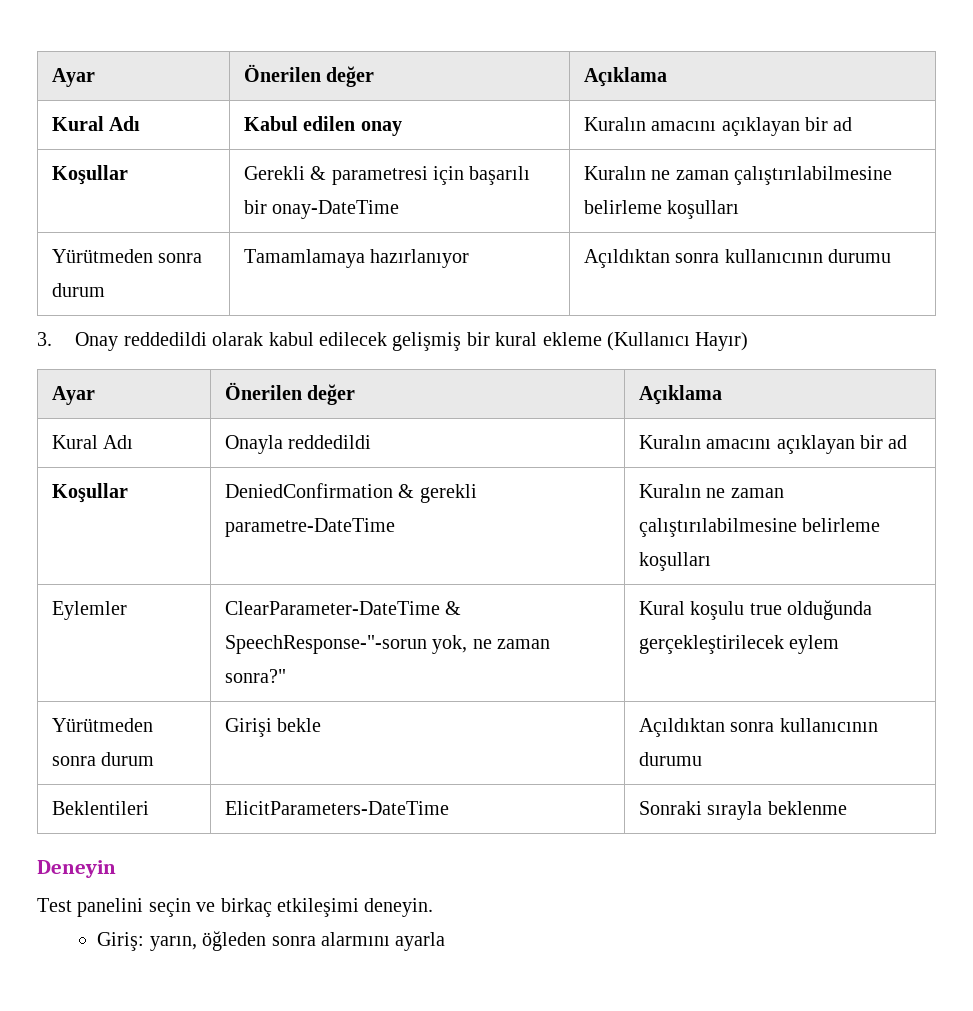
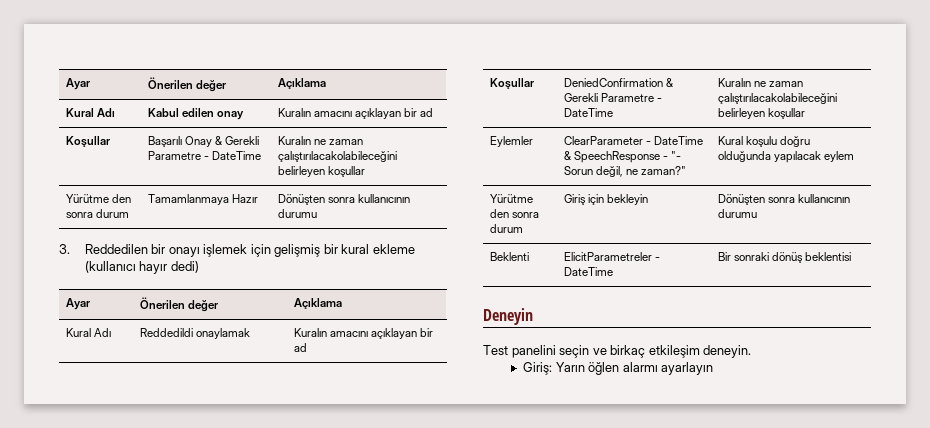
- Koşullar | Gerekli & parametresi için başarılı bir onay-DateTime | Kuralın ne zaman çalıştırılabilmesine belirleme koşulları
- Yürütmeden sonra durum | Tamamlamaya hazırlanıyor | Açıldıktan sonra kullanıcının durumu
+ Koşullar | Başarılı Onay & Gerekli Parametre - DateTime | Kuralın ne zaman çalıştırılacakolabileceğini belirleyen koşullar
+ Yürütme den sonra durum | Tamamlanmaya Hazır | Dönüşten sonra kullanıcının durumu
- 3. Onay reddedildi olarak kabul edilecek gelişmiş bir kural ekleme (Kullanıcı Hayır)
+ 3. Reddedilen bir onayı işlemek için gelişmiş bir kural ekleme (kullanıcı hayır dedi)
  Ayar | Önerilen değer | Açıklama
- Kural Adı | Onayla reddedildi | Kuralın amacını açıklayan bir ad
+ Kural Adı | Reddedildi onaylamak | Kuralın amacını açıklayan bir ad
- Koşullar | DeniedConfirmation & gerekli parametre-DateTime | Kuralın ne zaman çalıştırılabilmesine belirleme koşulları
- Eylemler | ClearParameter-DateTime & SpeechResponse-"-sorun yok, ne zaman sonra?" | Kural koşulu true olduğunda gerçekleştirilecek eylem
+ Koşullar | DeniedConfirmation & Gerekli Parametre - DateTime | Kuralın ne zaman çalıştırılacakolabileceğini belirleyen koşullar
+ Eylemler | ClearParameter - DateTime & SpeechResponse - "- Sorun değil, ne zaman?" | Kural koşulu doğru olduğunda yapılacak eylem
- Yürütmeden sonra durum | Girişi bekle | Açıldıktan sonra kullanıcının durumu
- Beklentileri | ElicitParameters-DateTime | Sonraki sırayla beklenme
+ Yürütme den sonra durum | Giriş için bekleyin | Dönüşten sonra kullanıcının durumu
+ Beklenti | ElicitParametreler - DateTime | Bir sonraki dönüş beklentisi
- Test panelini seçin ve birkaç etkileşimi deneyin.
+ Test panelini seçin ve birkaç etkileşim deneyin.
- Giriş: yarın, öğleden sonra alarmını ayarla
+ Giriş: Yarın öğlen alarmı ayarlayın

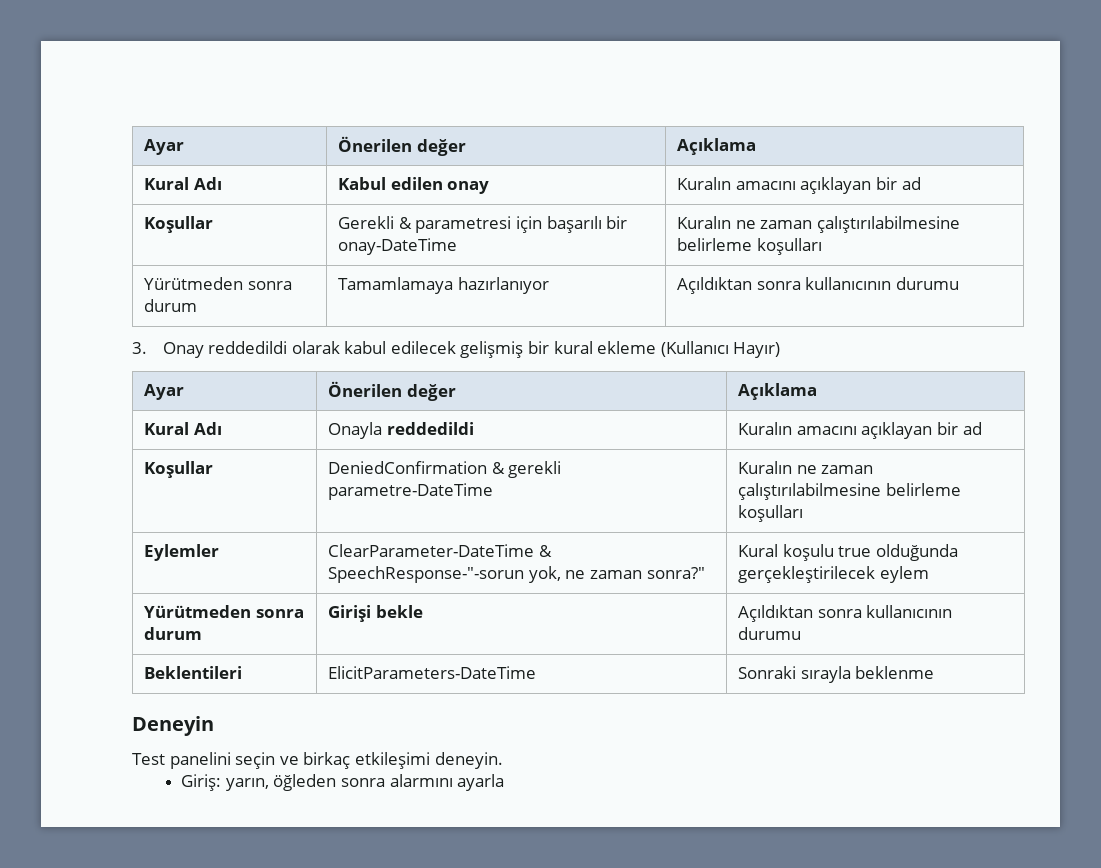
- Koşullar | Başarılı Onay & Gerekli Parametre - DateTime | Kuralın ne zaman çalıştırılacakolabileceğini belirleyen koşullar
- Yürütme den sonra durum | Tamamlanmaya Hazır | Dönüşten sonra kullanıcının durumu
+ Koşullar | Gerekli & parametresi için başarılı bir onay-DateTime | Kuralın ne zaman çalıştırılabilmesine belirleme koşulları
+ Yürütmeden sonra durum | Tamamlamaya hazırlanıyor | Açıldıktan sonra kullanıcının durumu
- 3. Reddedilen bir onayı işlemek için gelişmiş bir kural ekleme (kullanıcı hayır dedi)
+ 3. Onay reddedildi olarak kabul edilecek gelişmiş bir kural ekleme (Kullanıcı Hayır)
  Ayar | Önerilen değer | Açıklama
- Kural Adı | Reddedildi onaylamak | Kuralın amacını açıklayan bir ad
+ Kural Adı | Onayla reddedildi | Kuralın amacını açıklayan bir ad
- Koşullar | DeniedConfirmation & Gerekli Parametre - DateTime | Kuralın ne zaman çalıştırılacakolabileceğini belirleyen koşullar
- Eylemler | ClearParameter - DateTime & SpeechResponse - "- Sorun değil, ne zaman?" | Kural koşulu doğru olduğunda yapılacak eylem
+ Koşullar | DeniedConfirmation & gerekli parametre-DateTime | Kuralın ne zaman çalıştırılabilmesine belirleme koşulları
+ Eylemler | ClearParameter-DateTime & SpeechResponse-"-sorun yok, ne zaman sonra?" | Kural koşulu true olduğunda gerçekleştirilecek eylem
- Yürütme den sonra durum | Giriş için bekleyin | Dönüşten sonra kullanıcının durumu
- Beklenti | ElicitParametreler - DateTime | Bir sonraki dönüş beklentisi
+ Yürütmeden sonra durum | Girişi bekle | Açıldıktan sonra kullanıcının durumu
+ Beklentileri | ElicitParameters-DateTime | Sonraki sırayla beklenme
- Test panelini seçin ve birkaç etkileşim deneyin.
+ Test panelini seçin ve birkaç etkileşimi deneyin.
- Giriş: Yarın öğlen alarmı ayarlayın
+ Giriş: yarın, öğleden sonra alarmını ayarla

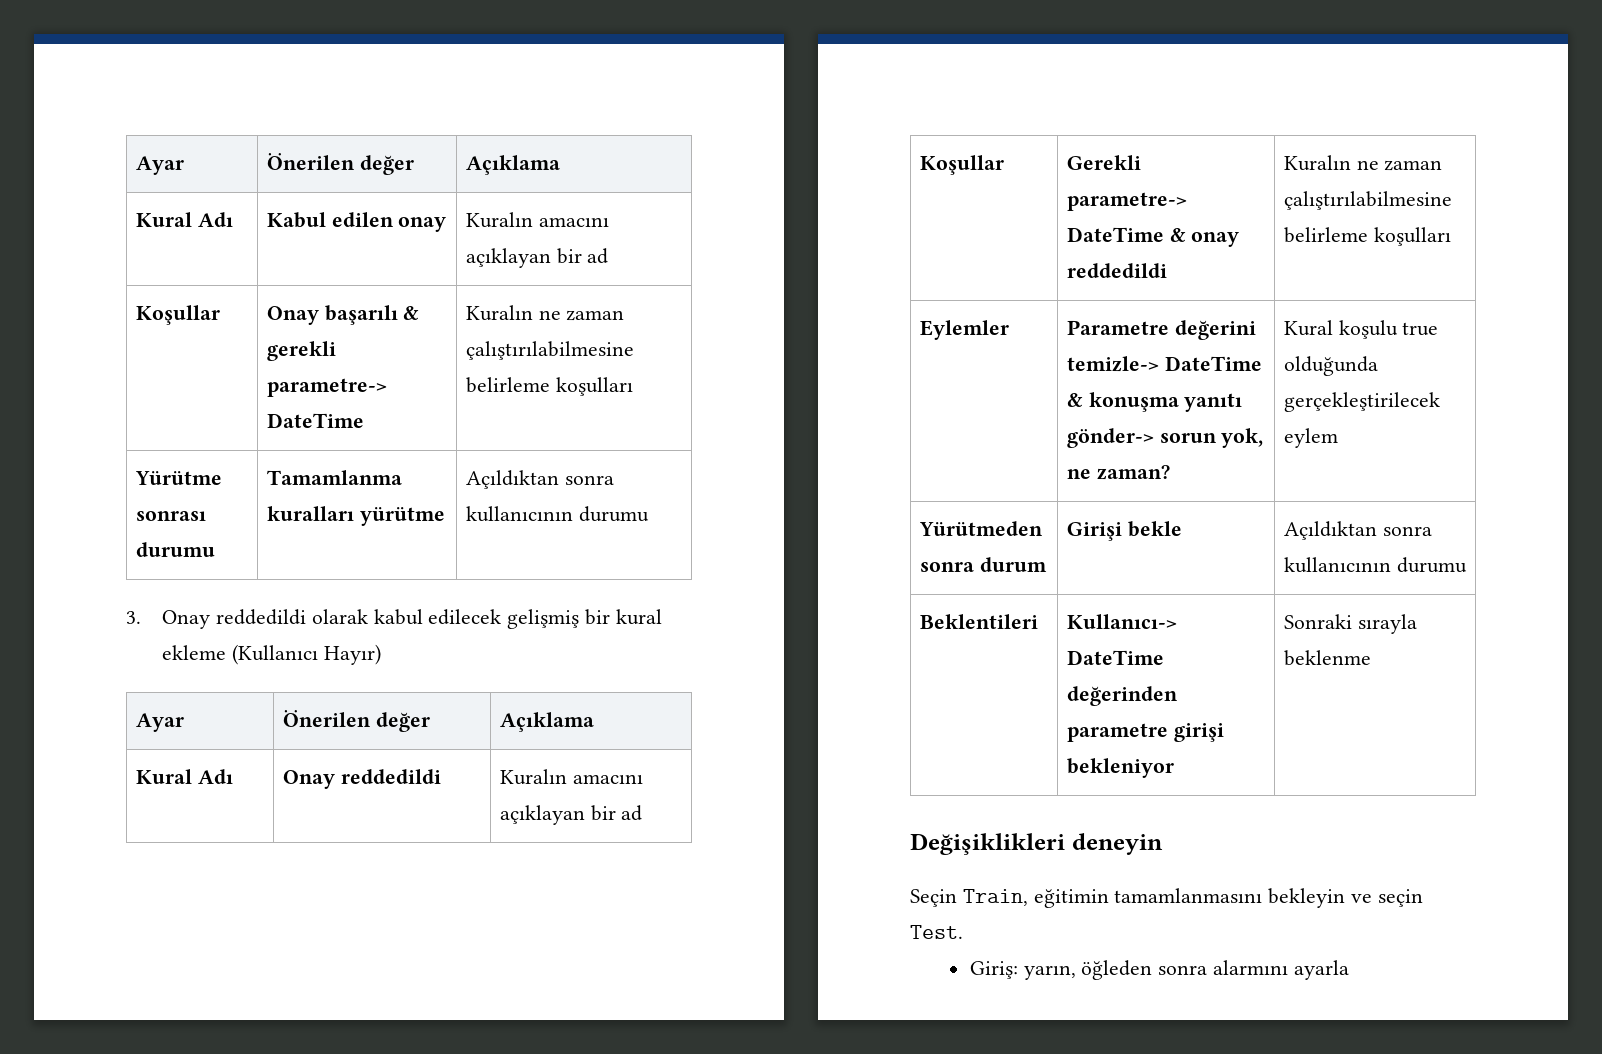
- Koşullar | Gerekli & parametresi için başarılı bir onay-DateTime | Kuralın ne zaman çalıştırılabilmesine belirleme koşulları
- Yürütmeden sonra durum | Tamamlamaya hazırlanıyor | Açıldıktan sonra kullanıcının durumu
+ Koşullar | Onay başarılı & gerekli parametre-> DateTime | Kuralın ne zaman çalıştırılabilmesine belirleme koşulları
+ Yürütme sonrası durumu | Tamamlanma kuralları yürütme | Açıldıktan sonra kullanıcının durumu
- Kural Adı | Onayla reddedildi | Kuralın amacını açıklayan bir ad
+ Kural Adı | Onay reddedildi | Kuralın amacını açıklayan bir ad
- Koşullar | DeniedConfirmation & gerekli parametre-DateTime | Kuralın ne zaman çalıştırılabilmesine belirleme koşulları
+ Koşullar | Gerekli parametre-> DateTime & onay reddedildi | Kuralın ne zaman çalıştırılabilmesine belirleme koşulları
- Eylemler | ClearParameter-DateTime & SpeechResponse-"-sorun yok, ne zaman sonra?" | Kural koşulu true olduğunda gerçekleştirilecek eylem
+ Eylemler | Parametre değerini temizle-> DateTime & konuşma yanıtı gönder-> sorun yok, ne zaman? | Kural koşulu true olduğunda gerçekleştirilecek eylem
- Beklentileri | ElicitParameters-DateTime | Sonraki sırayla beklenme
- Deneyin
- Test panelini seçin ve birkaç etkileşimi deneyin.
+ Beklentileri | Kullanıcı-> DateTime değerinden parametre girişi bekleniyor | Sonraki sırayla beklenme
+ Değişiklikleri deneyin
+ Seçin Train, eğitimin tamamlanmasını bekleyin ve seçin Test.

